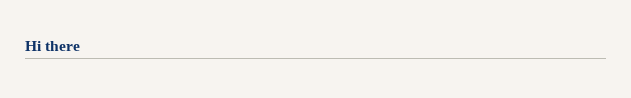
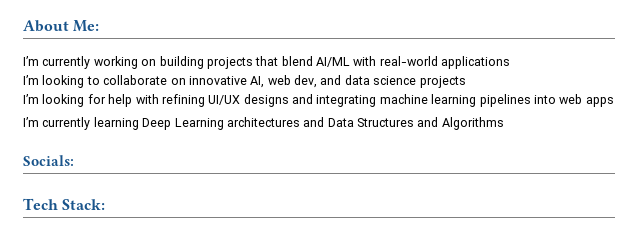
- Hi there
+ About Me:
+ I’m currently working on building projects that blend AI/ML with real-world applications
+ I’m looking to collaborate on innovative AI, web dev, and data science projects
+ I’m looking for help with refining UI/UX designs and integrating machine learning pipelines into web apps
+ I’m currently learning Deep Learning architectures and Data Structures and Algorithms
+ Socials:
+ Tech Stack:

